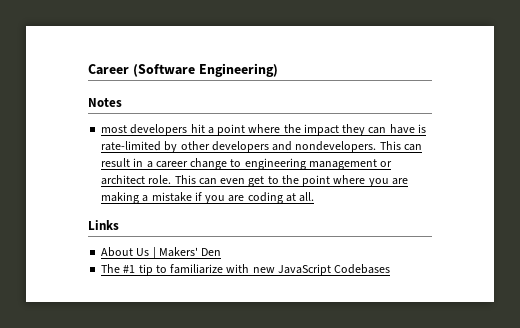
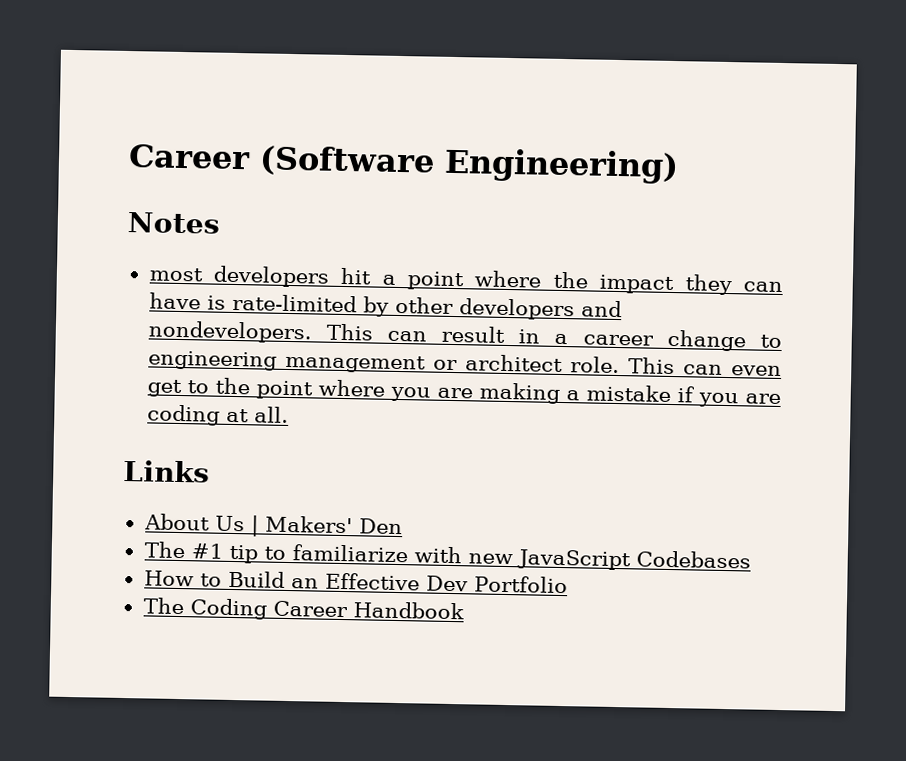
+ How to Build an Effective Dev Portfolio
+ The Coding Career Handbook

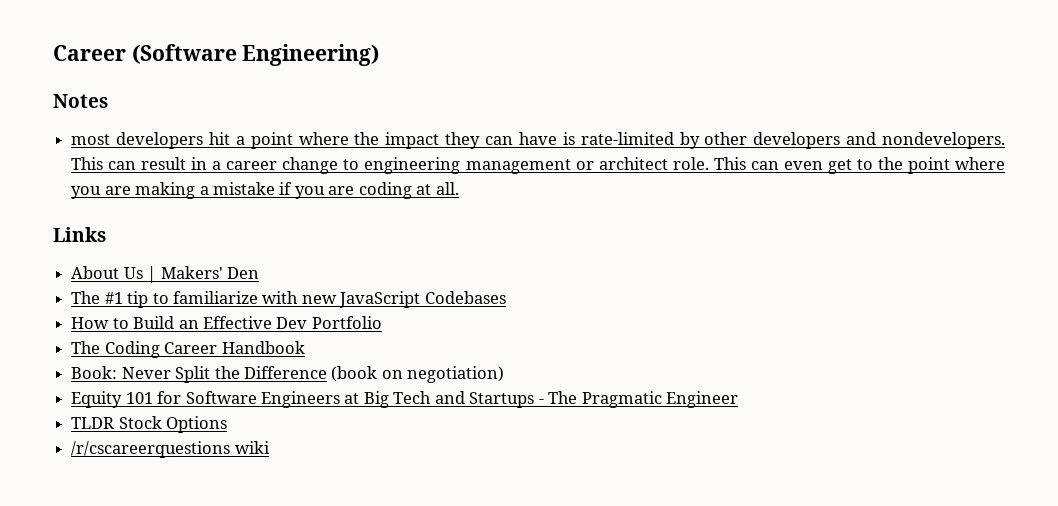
+ Book: Never Split the Difference (book on negotiation)
+ Equity 101 for Software Engineers at Big Tech and Startups - The Pragmatic Engineer
+ TLDR Stock Options
+ /r/cscareerquestions wiki

